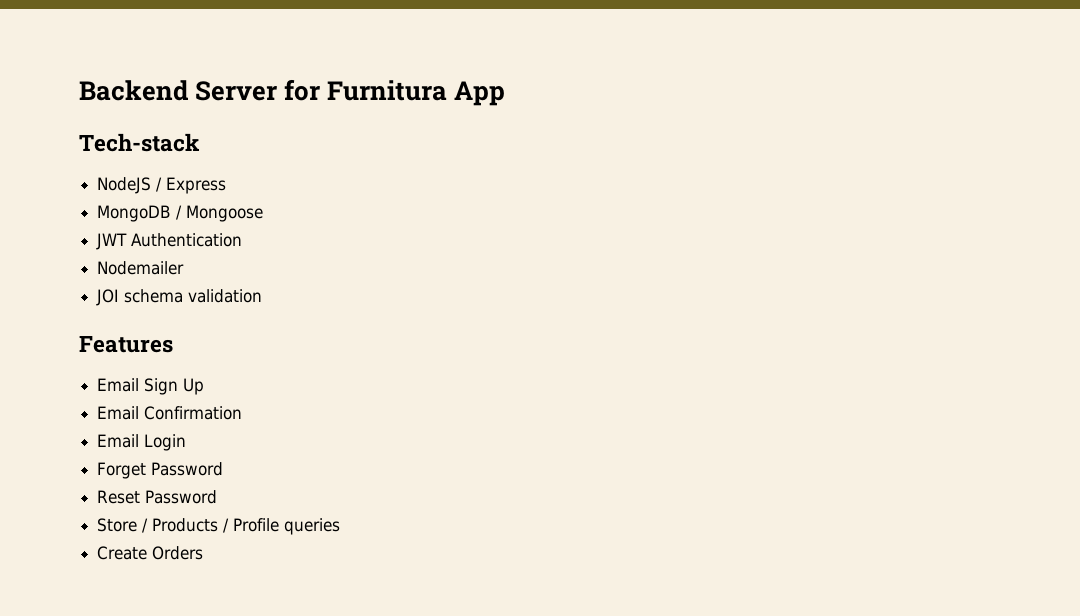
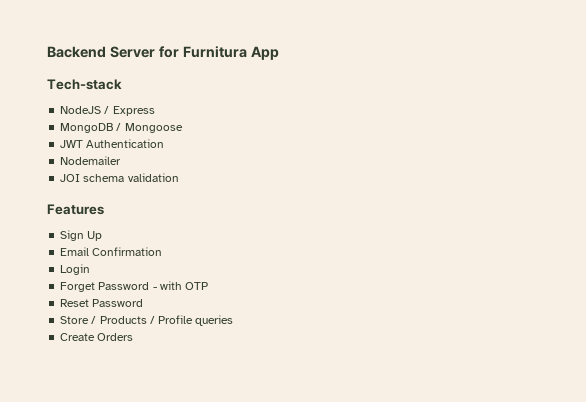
- Email Sign Up
+ Sign Up
- Email Login
+ Login
- Forget Password
+ Forget Password - with OTP

